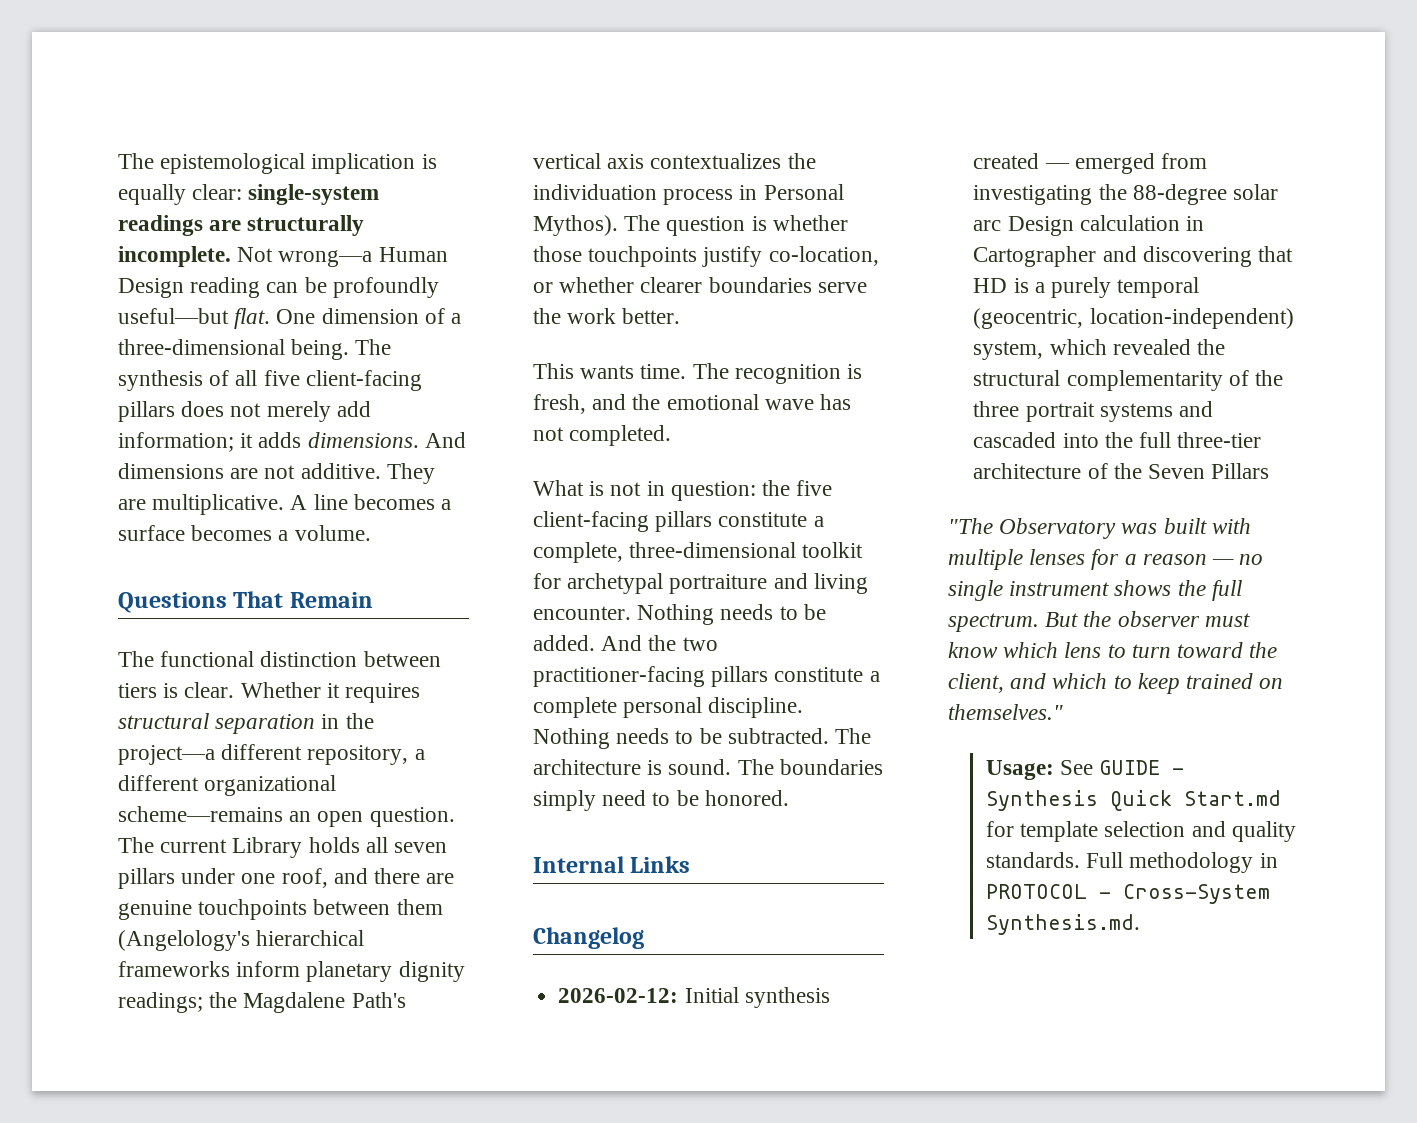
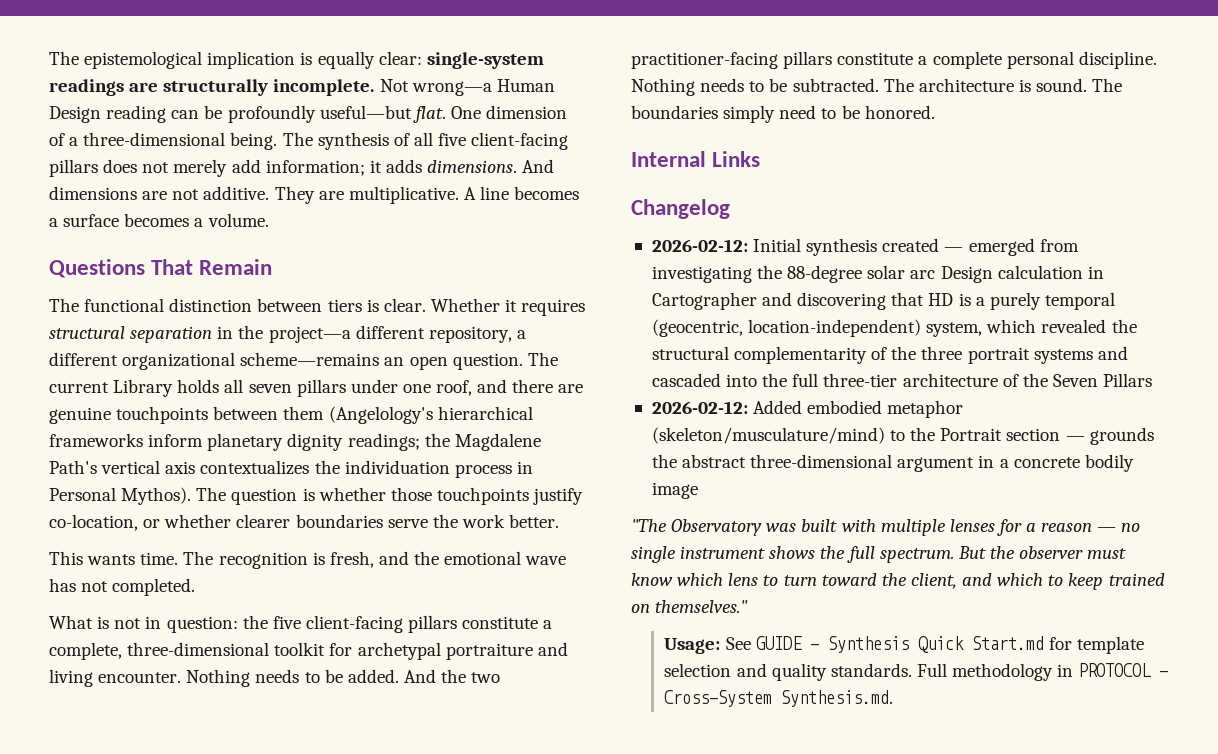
+ 2026-02-12: Added embodied metaphor (skeleton/musculature/mind) to the Portrait section — grounds the abstract three-dimensional argument in a concrete bodily image

